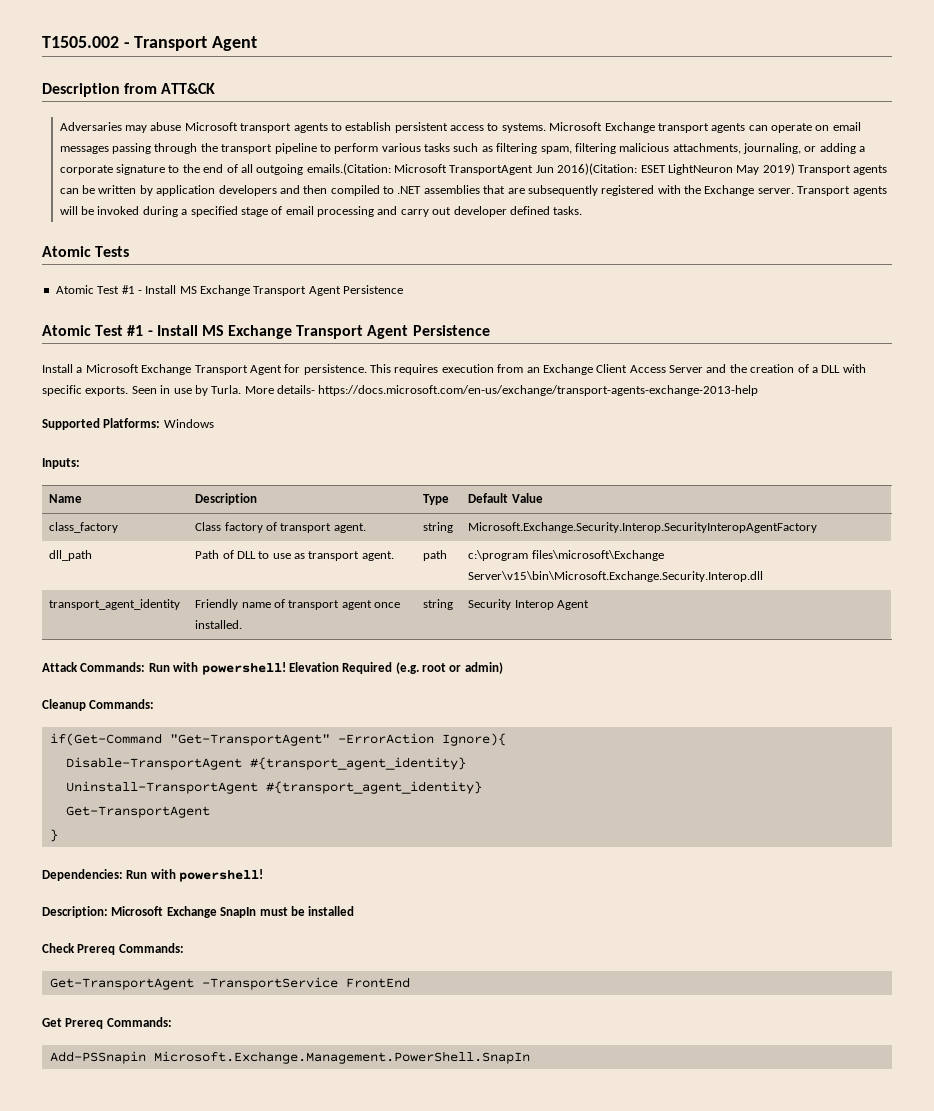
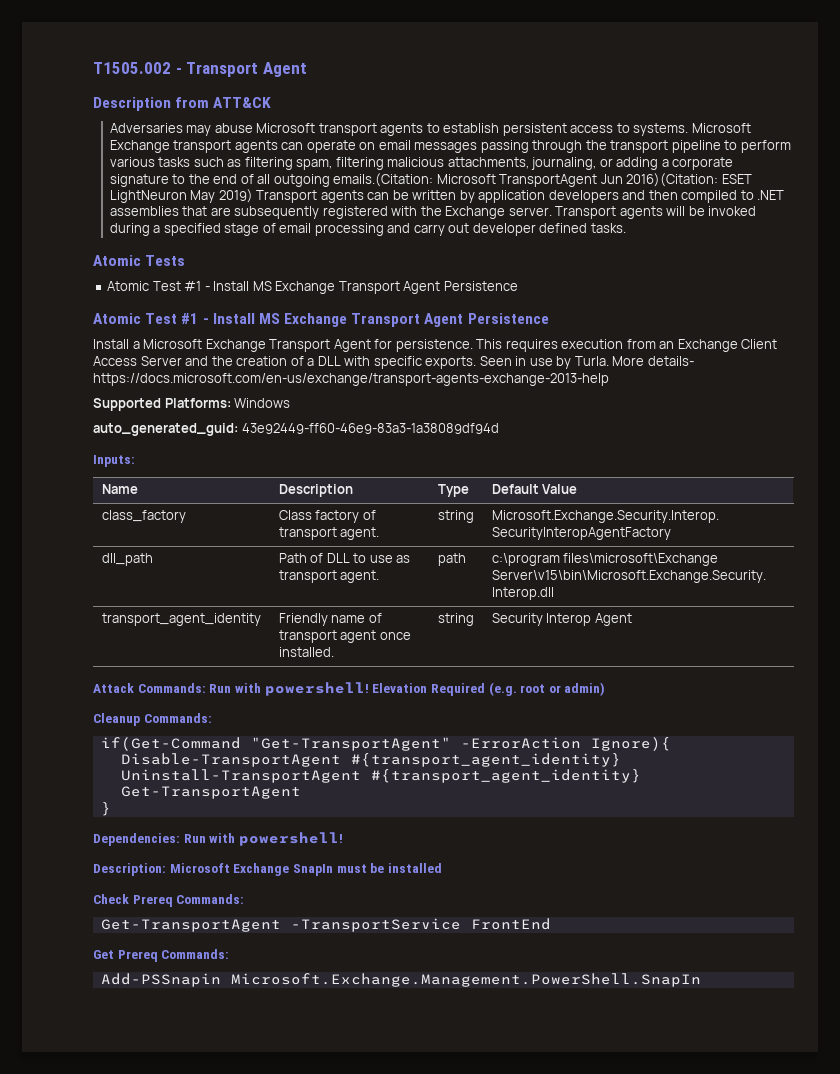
+ auto_generated_guid: 43e92449-ff60-46e9-83a3-1a38089df94d

